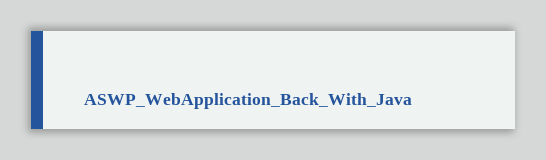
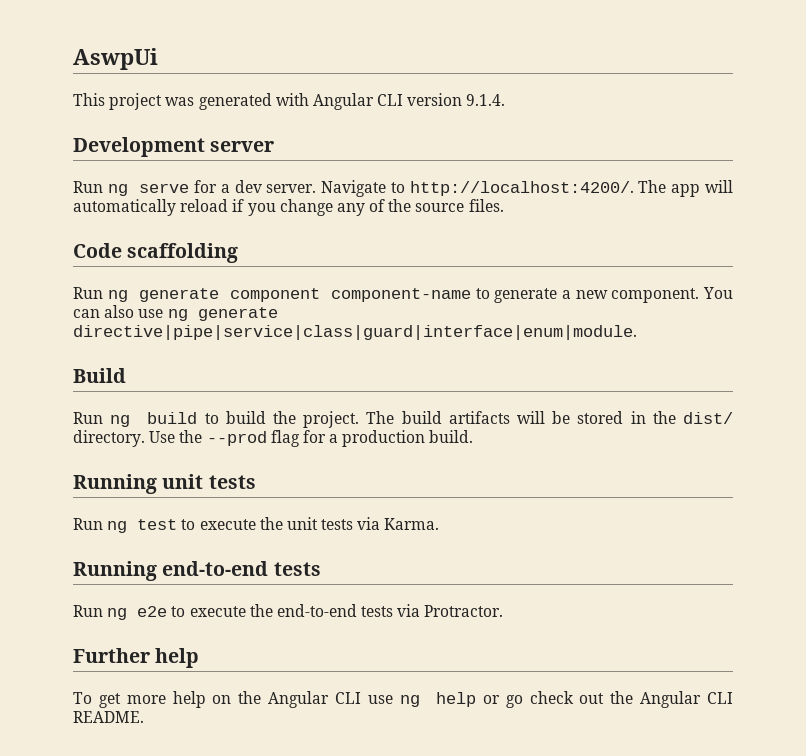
- ASWP_WebApplication_Back_With_Java
+ AswpUi
+ This project was generated with Angular CLI version 9.1.4.
+ Development server
+ Run ng serve for a dev server. Navigate to http://localhost:4200/. The app will automatically reload if you change any of the source files.
+ Code scaffolding
+ Run ng generate component component-name to generate a new component. You can also use ng generate directive|pipe|service|class|guard|interface|enum|module.
+ Build
+ Run ng build to build the project. The build artifacts will be stored in the dist/ directory. Use the --prod flag for a production build.
+ Running unit tests
+ Run ng test to execute the unit tests via Karma.
+ Running end-to-end tests
+ Run ng e2e to execute the end-to-end tests via Protractor.
+ Further help
+ To get more help on the Angular CLI use ng help or go check out the Angular CLI README.

